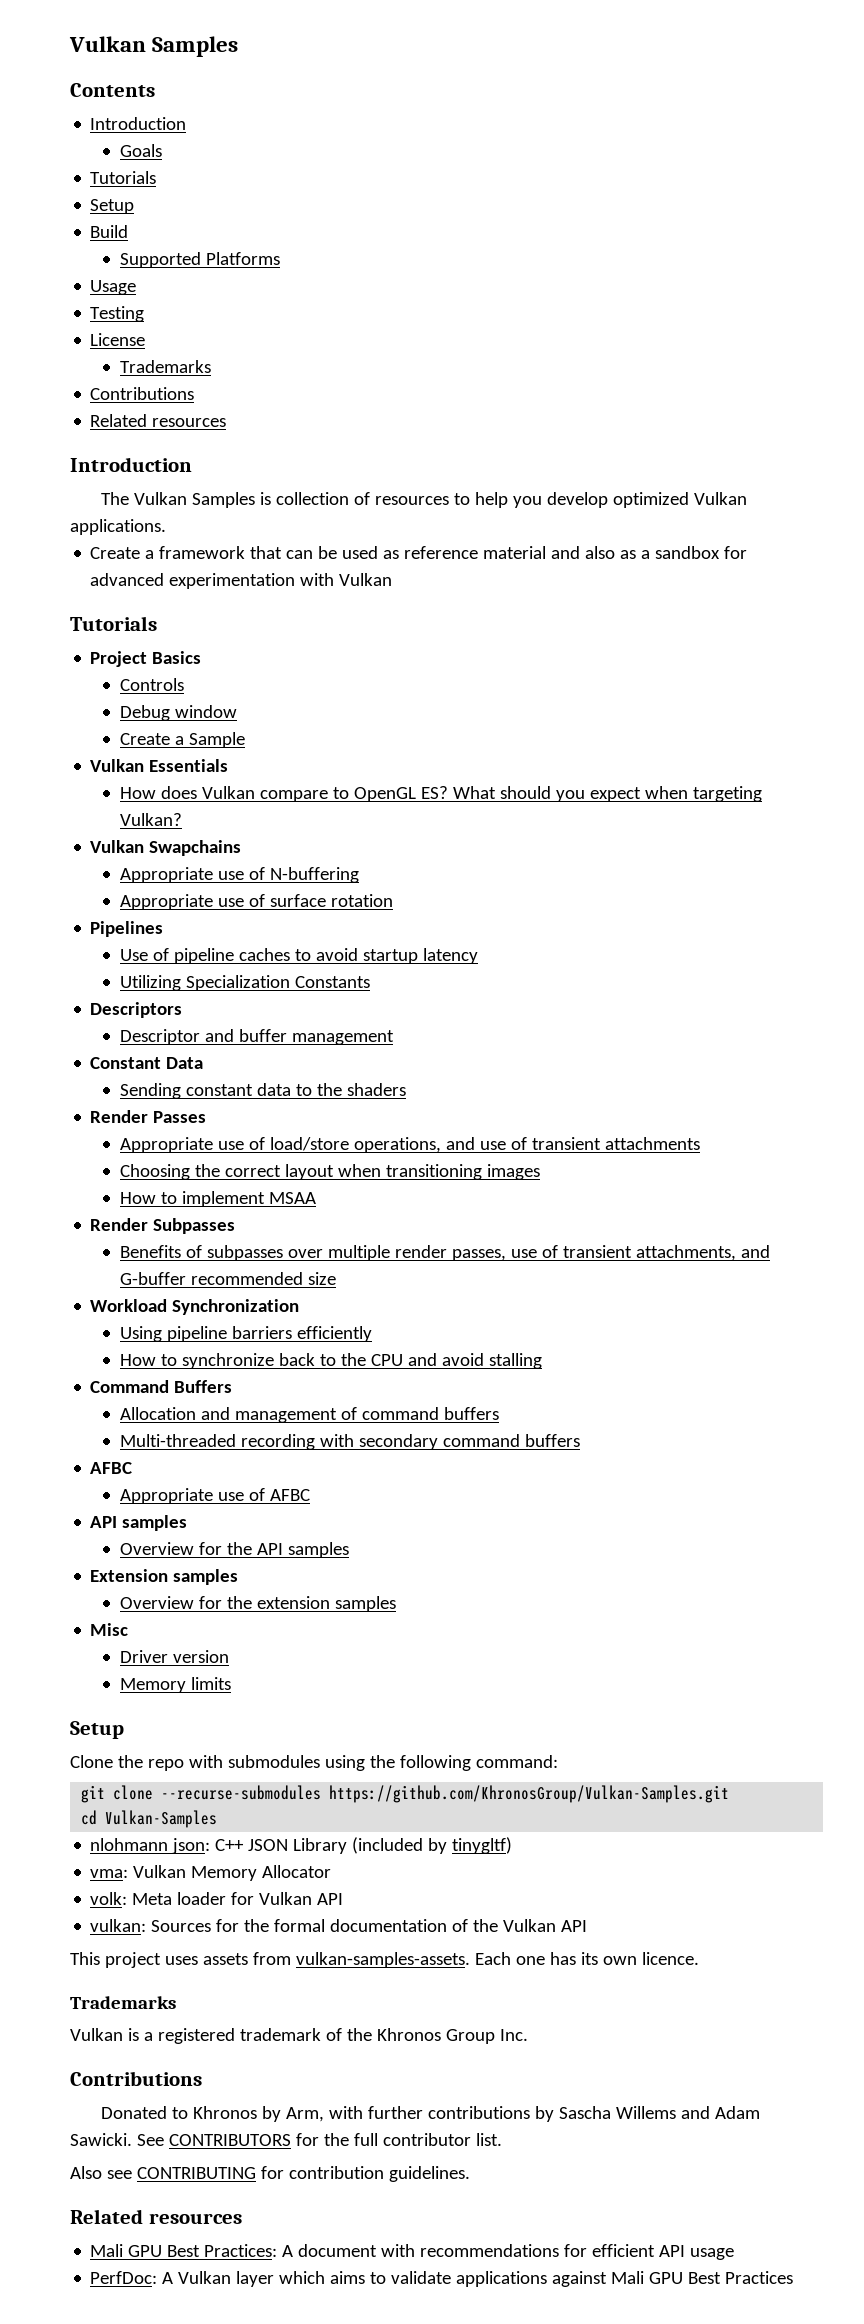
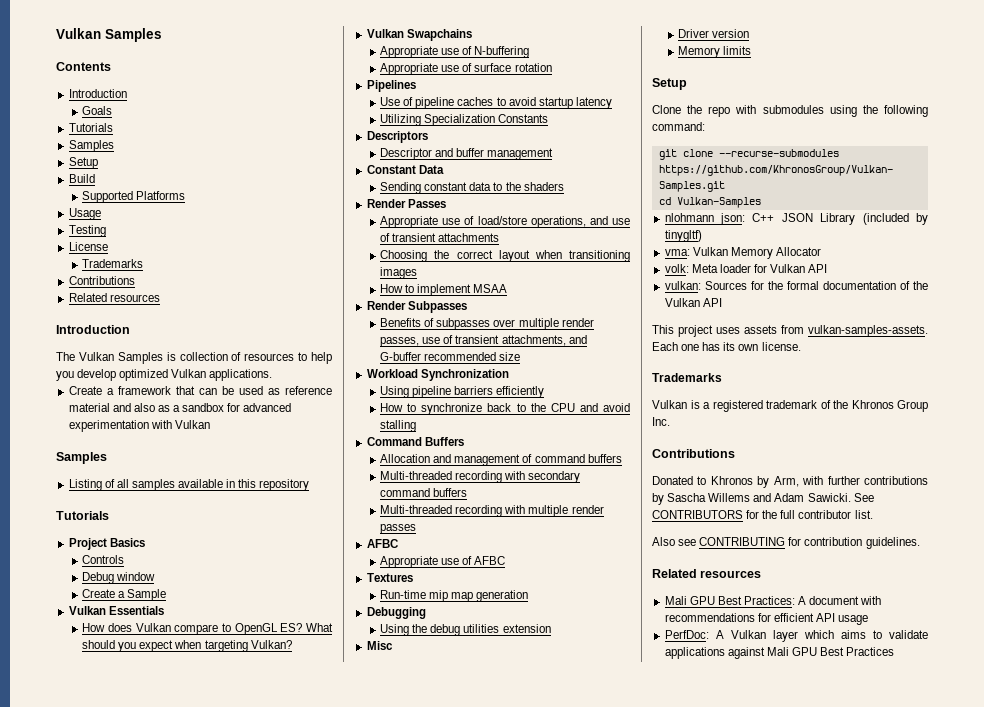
  Goals
  Tutorials
+ Samples
  Create a framework that can be used as reference material and also as a sandbox for advanced experimentation with Vulkan
+ Samples
+ Listing of all samples available in this repository
+ Multi-threaded recording with multiple render passes
  Appropriate use of AFBC
- API samples
- Overview for the API samples
- Extension samples
- Overview for the extension samples
+ Textures
+ Run-time mip map generation
+ Debugging
+ Using the debug utilities extension
- Each one has its own licence.
+ Each one has its own license.

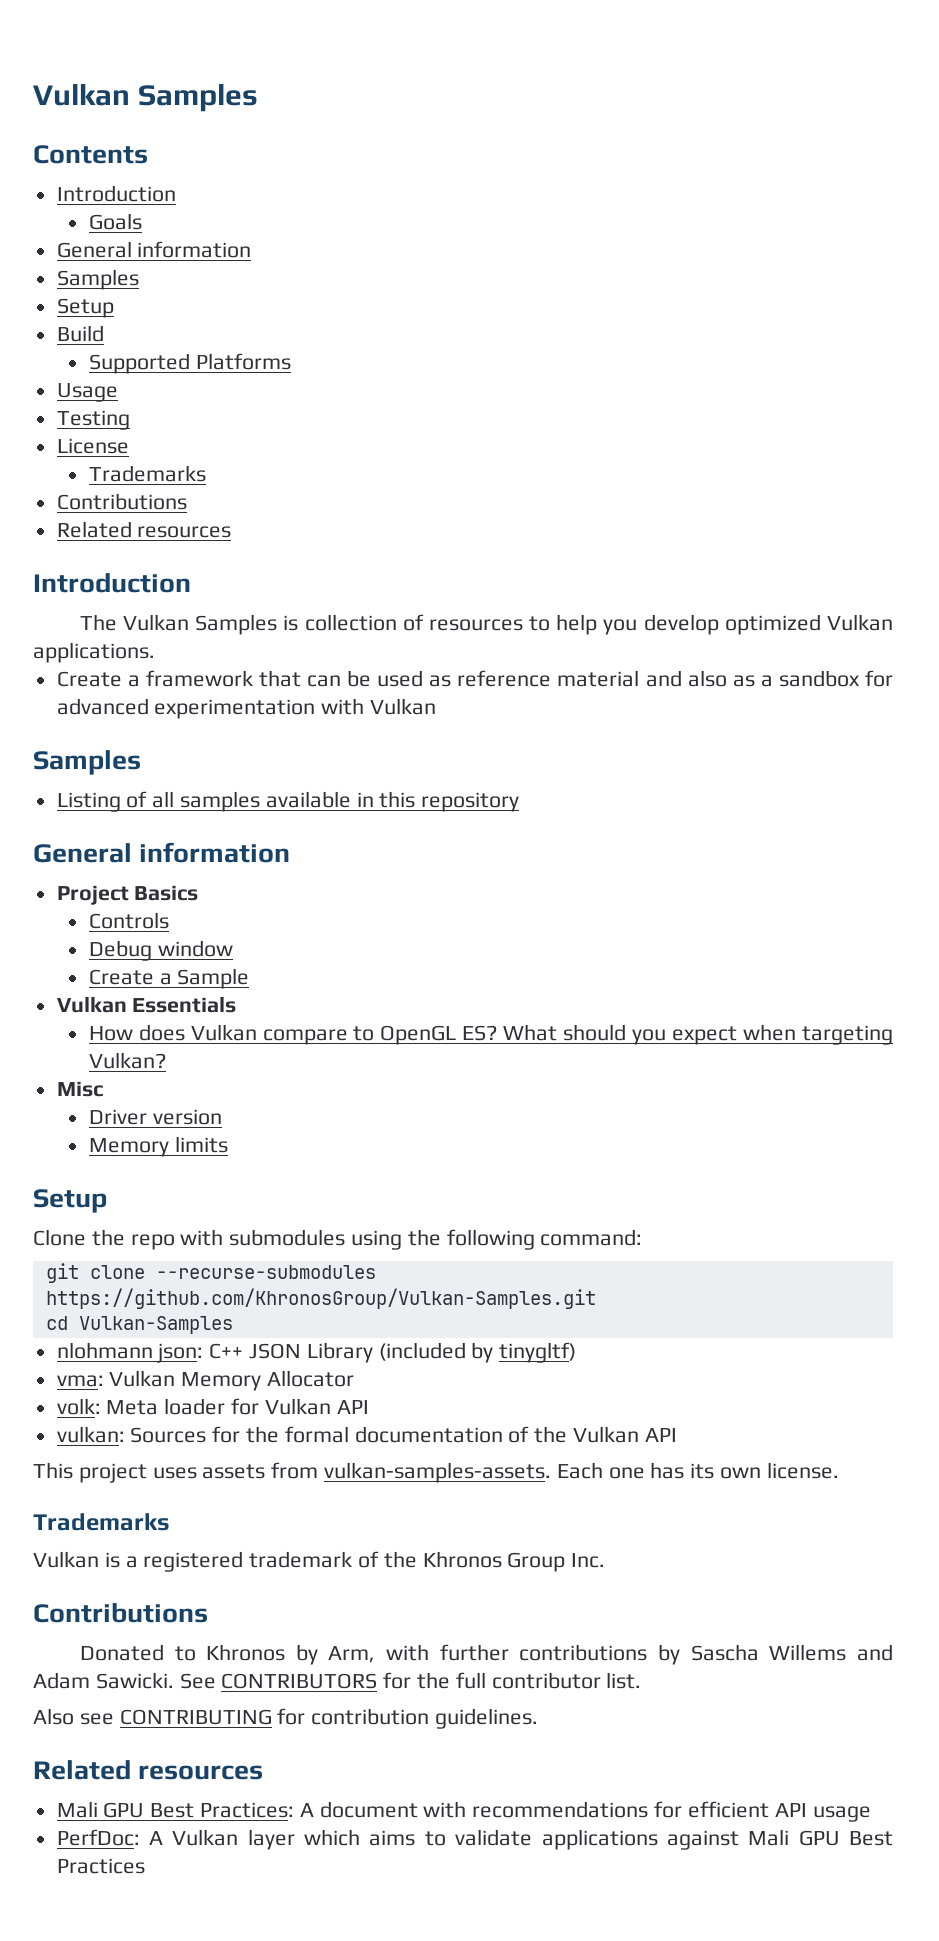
  Goals
- Tutorials
+ General information
  Listing of all samples available in this repository
- Tutorials
+ General information
- Vulkan Swapchains
- Appropriate use of N-buffering
- Appropriate use of surface rotation
- Pipelines
- Use of pipeline caches to avoid startup latency
- Utilizing Specialization Constants
- Descriptors
- Descriptor and buffer management
- Constant Data
- Sending constant data to the shaders
- Render Passes
- Appropriate use of load/store operations, and use of transient attachments
- Choosing the correct layout when transitioning images
- How to implement MSAA
- Render Subpasses
- Benefits of subpasses over multiple render passes, use of transient attachments, and G-buffer recommended size
- Workload Synchronization
- Using pipeline barriers efficiently
- How to synchronize back to the CPU and avoid stalling
- Command Buffers
- Allocation and management of command buffers
- Multi-threaded recording with secondary command buffers
- Multi-threaded recording with multiple render passes
- AFBC
- Appropriate use of AFBC
- Textures
- Run-time mip map generation
- Debugging
- Using the debug utilities extension

